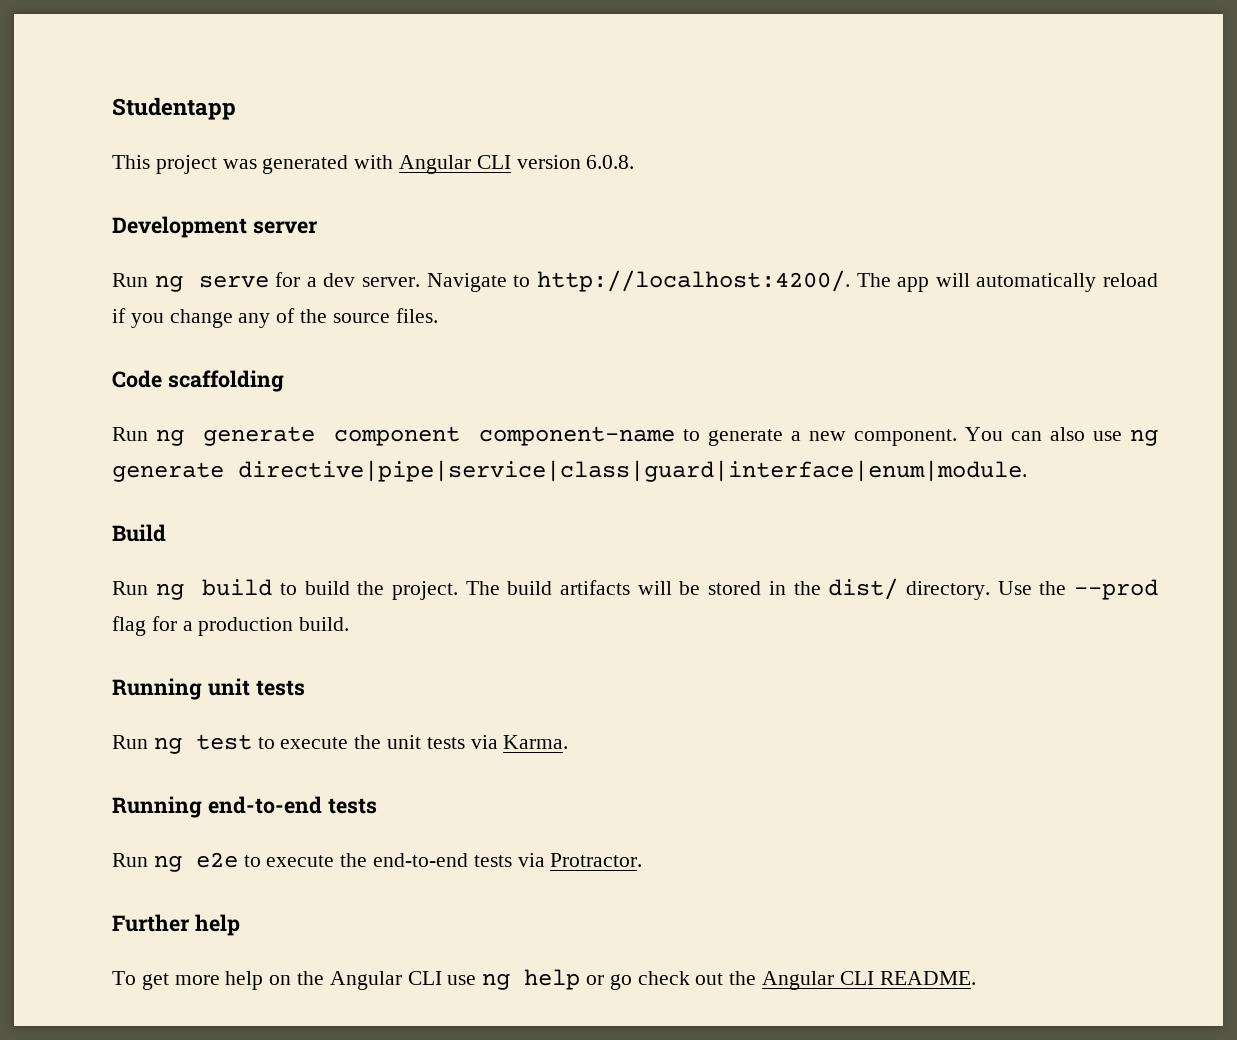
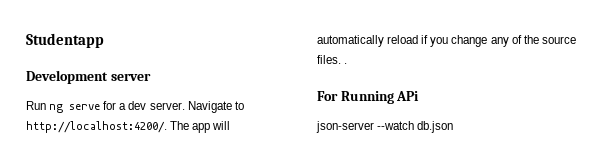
- This project was generated with Angular CLI version 6.0.8.
- The app will automatically reload if you change any of the source files.
- Code scaffolding
- Run ng generate component component-name to generate a new component. You can also use ng generate directive|pipe|service|class|guard|interface|enum|module.
- Build
- Run ng build to build the project. The build artifacts will be stored in the dist/ directory. Use the --prod flag for a production build.
- Running unit tests
- Run ng test to execute the unit tests via Karma.
- Running end-to-end tests
- Run ng e2e to execute the end-to-end tests via Protractor.
- Further help
- To get more help on the Angular CLI use ng help or go check out the Angular CLI README.
+ The app will automatically reload if you change any of the source files. .
+ For Running APi
+ json-server --watch db.json

